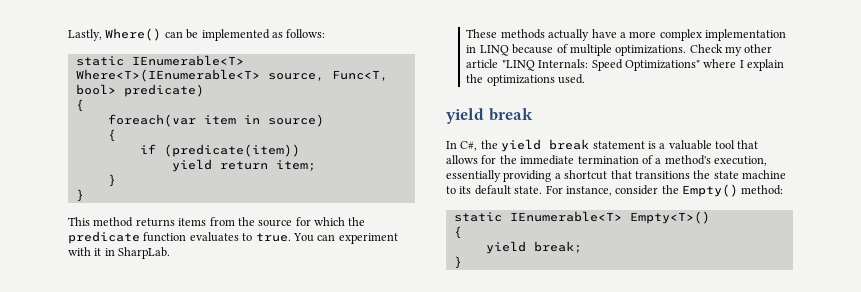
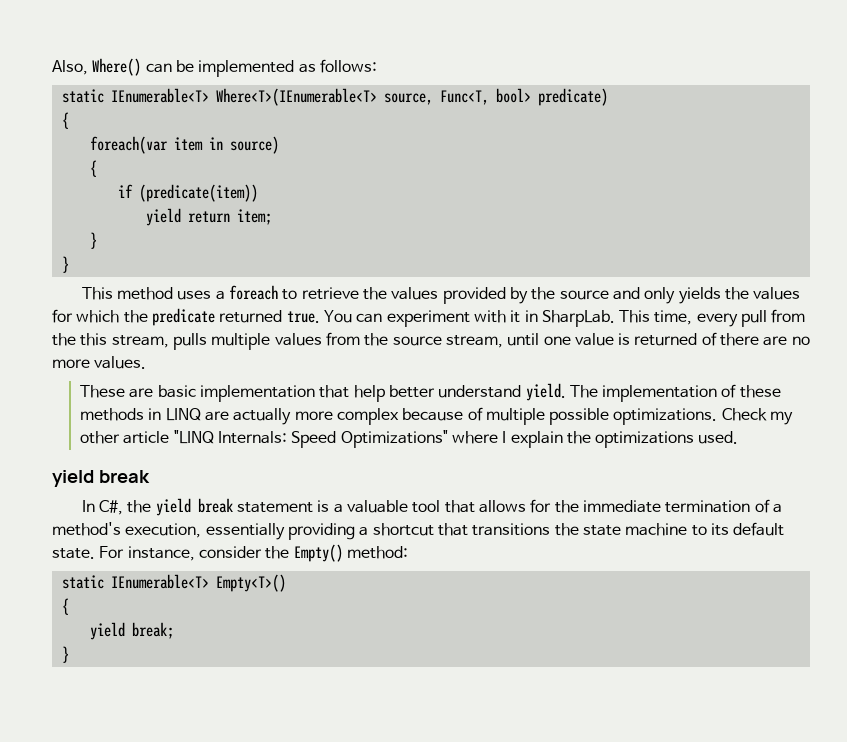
- Lastly, Where() can be implemented as follows:
+ Also, Where() can be implemented as follows:
- This method returns items from the source for which the predicate function evaluates to true.
+ This method uses a foreach to retrieve the values provided by the source and only yields the values for which the predicate returned true.
- You can experiment with it in SharpLab.
- These methods actually have a more complex implementation in LINQ because of multiple optimizations.
+ You can experiment with it in SharpLab. This time, every pull from the this stream, pulls multiple values from the source stream, until one value is returned of there are no more values.
+ These are basic implementation that help better understand yield. The implementation of these methods in LINQ are actually more complex because of multiple possible optimizations.

